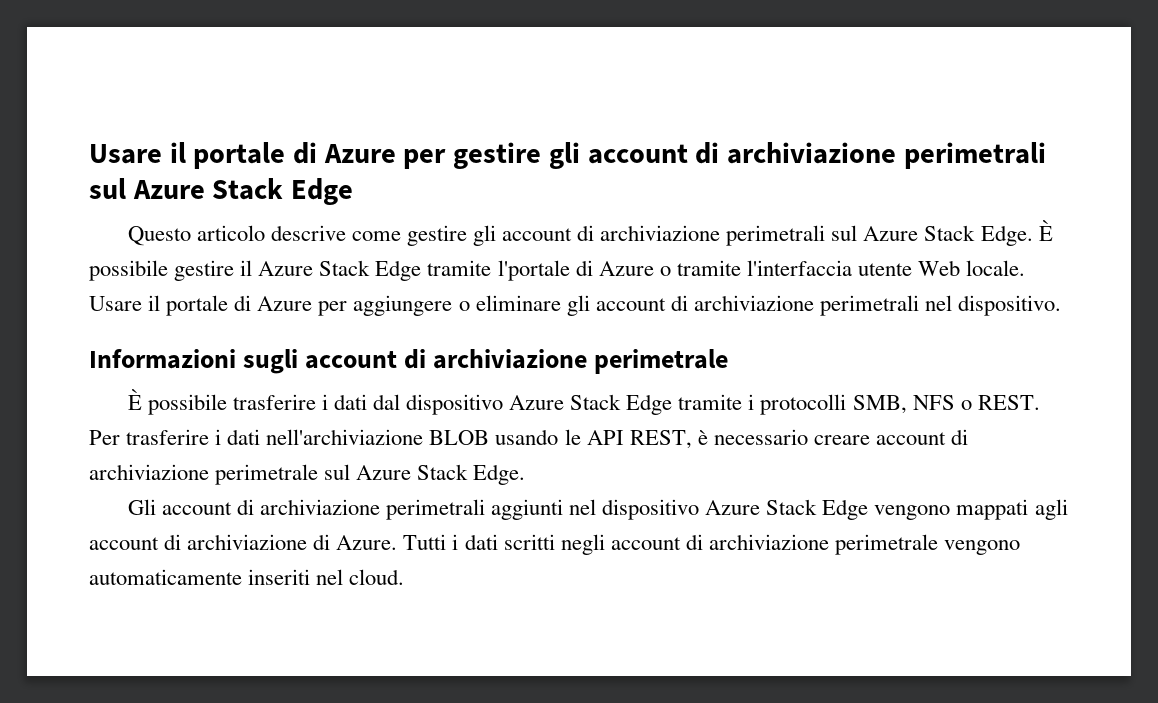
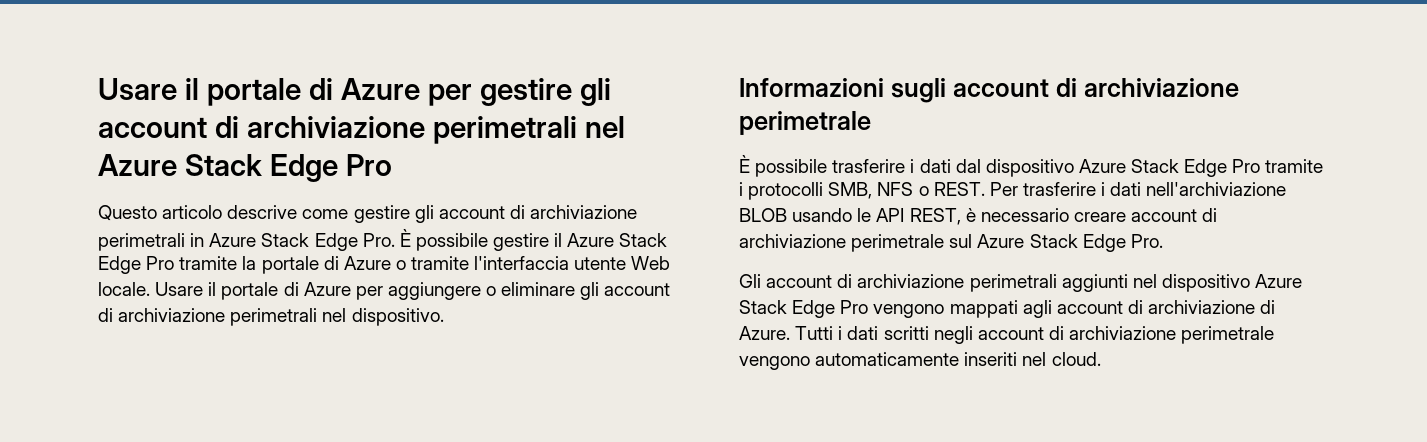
- Usare il portale di Azure per gestire gli account di archiviazione perimetrali sul Azure Stack Edge
+ Usare il portale di Azure per gestire gli account di archiviazione perimetrali nel Azure Stack Edge Pro
- Questo articolo descrive come gestire gli account di archiviazione perimetrali sul Azure Stack Edge. È possibile gestire il Azure Stack Edge tramite l'portale di Azure o tramite l'interfaccia utente Web locale.
+ Questo articolo descrive come gestire gli account di archiviazione perimetrali in Azure Stack Edge Pro. È possibile gestire il Azure Stack Edge Pro tramite la portale di Azure o tramite l'interfaccia utente Web locale.
- È possibile trasferire i dati dal dispositivo Azure Stack Edge tramite i protocolli SMB, NFS o REST.
+ È possibile trasferire i dati dal dispositivo Azure Stack Edge Pro tramite i protocolli SMB, NFS o REST.
- Per trasferire i dati nell'archiviazione BLOB usando le API REST, è necessario creare account di archiviazione perimetrale sul Azure Stack Edge.
+ Per trasferire i dati nell'archiviazione BLOB usando le API REST, è necessario creare account di archiviazione perimetrale sul Azure Stack Edge Pro.
- Gli account di archiviazione perimetrali aggiunti nel dispositivo Azure Stack Edge vengono mappati agli account di archiviazione di Azure.
+ Gli account di archiviazione perimetrali aggiunti nel dispositivo Azure Stack Edge Pro vengono mappati agli account di archiviazione di Azure.

